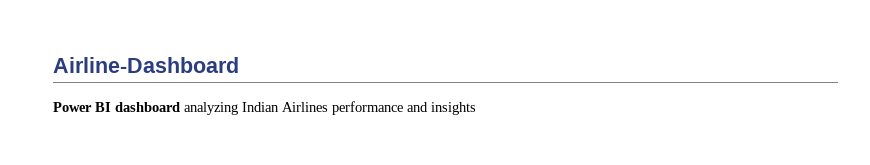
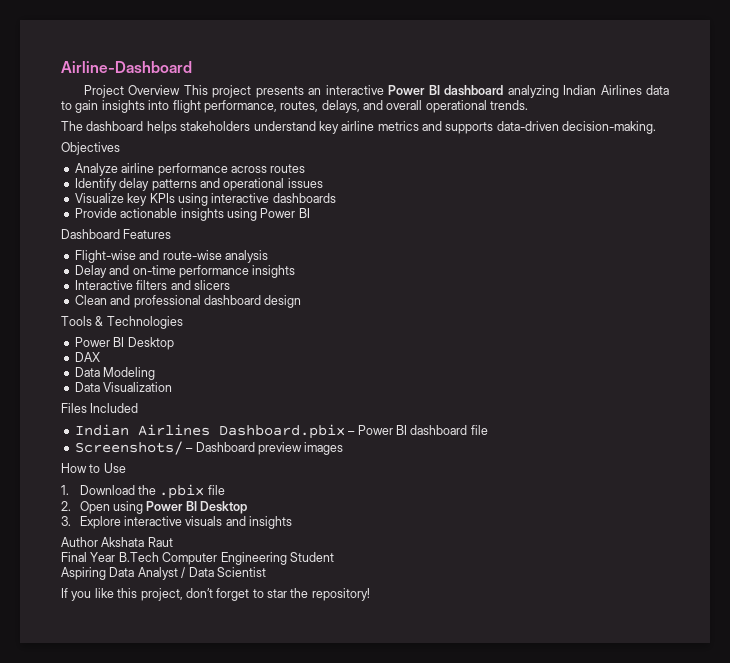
- Power BI dashboard analyzing Indian Airlines performance and insights
+ Project Overview This project presents an interactive Power BI dashboard analyzing Indian Airlines data to gain insights into flight performance, routes, delays, and overall operational trends.
+ The dashboard helps stakeholders understand key airline metrics and supports data-driven decision-making.
+ Objectives
+ Analyze airline performance across routes
+ Identify delay patterns and operational issues
+ Visualize key KPIs using interactive dashboards
+ Provide actionable insights using Power BI
+ Dashboard Features
+ Flight-wise and route-wise analysis
+ Delay and on-time performance insights
+ Interactive filters and slicers
+ Clean and professional dashboard design
+ Tools & Technologies
+ Power BI Desktop
+ DAX
+ Data Modeling
+ Data Visualization
+ Files Included
+ Indian Airlines Dashboard.pbix – Power BI dashboard file
+ Screenshots/ – Dashboard preview images
+ How to Use
+ 1. Download the .pbix file
+ 2. Open using Power BI Desktop
+ 3. Explore interactive visuals and insights
+ Author Akshata Raut
+ Final Year B.Tech Computer Engineering Student
+ Aspiring Data Analyst / Data Scientist
+ If you like this project, don’t forget to star the repository!

